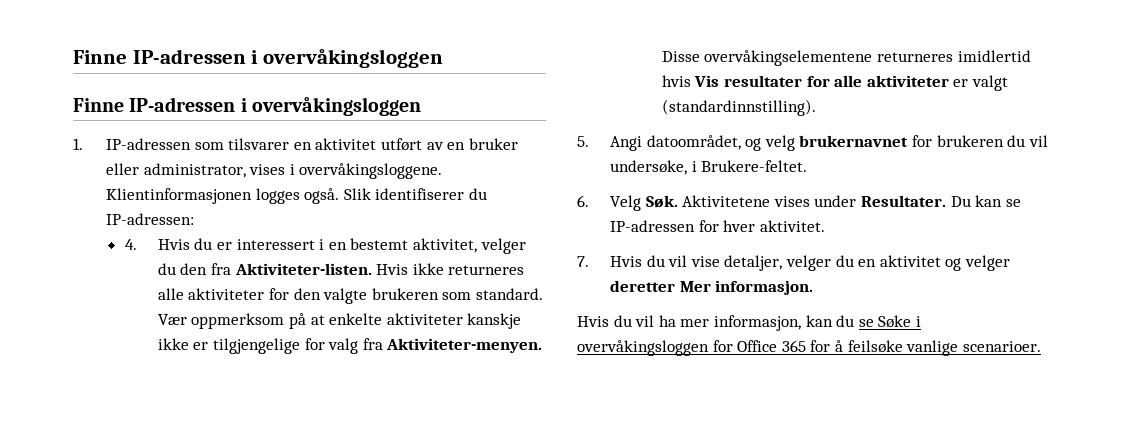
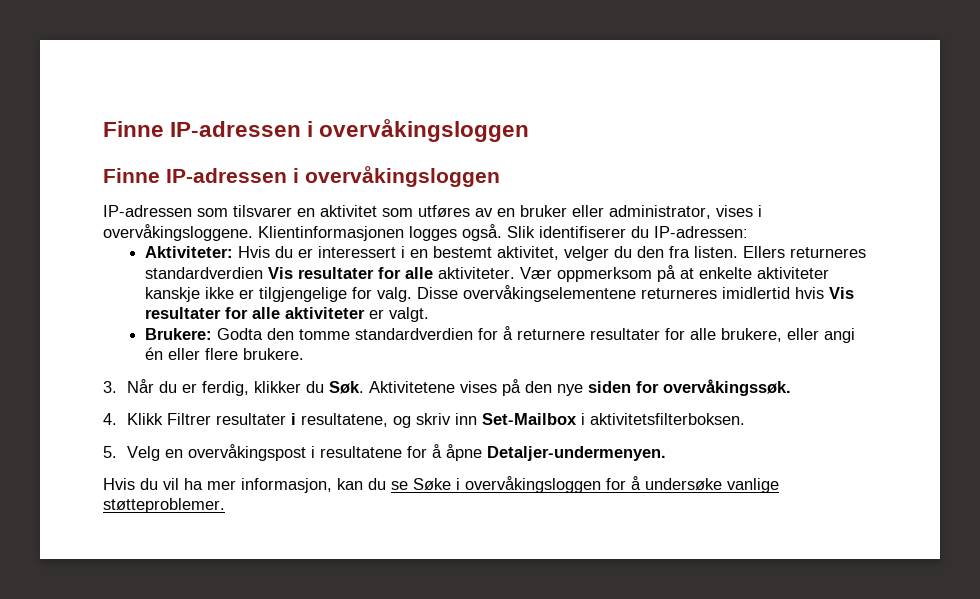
- 1. IP-adressen som tilsvarer en aktivitet utført av en bruker eller administrator, vises i overvåkingsloggene.
+ IP-adressen som tilsvarer en aktivitet som utføres av en bruker eller administrator, vises i overvåkingsloggene.
- 4. Hvis du er interessert i en bestemt aktivitet, velger du den fra Aktiviteter-listen. Hvis ikke returneres alle aktiviteter for den valgte brukeren som standard.
+ Aktiviteter: Hvis du er interessert i en bestemt aktivitet, velger du den fra listen. Ellers returneres standardverdien Vis resultater for alle aktiviteter.
- Vær oppmerksom på at enkelte aktiviteter kanskje ikke er tilgjengelige for valg fra Aktiviteter-menyen.
+ Vær oppmerksom på at enkelte aktiviteter kanskje ikke er tilgjengelige for valg.
- Disse overvåkingselementene returneres imidlertid hvis Vis resultater for alle aktiviteter er valgt (standardinnstilling).
- 5. Angi datoområdet, og velg brukernavnet for brukeren du vil undersøke, i Brukere-feltet.
- 6. Velg Søk. Aktivitetene vises under Resultater. Du kan se IP-adressen for hver aktivitet.
- 7. Hvis du vil vise detaljer, velger du en aktivitet og velger deretter Mer informasjon.
+ Disse overvåkingselementene returneres imidlertid hvis Vis resultater for alle aktiviteter er valgt.
+ Brukere: Godta den tomme standardverdien for å returnere resultater for alle brukere, eller angi én eller flere brukere.
+ 3. Når du er ferdig, klikker du Søk. Aktivitetene vises på den nye siden for overvåkingssøk.
+ 4. Klikk Filtrer resultater i resultatene, og skriv inn Set-Mailbox i aktivitetsfilterboksen.
+ 5. Velg en overvåkingspost i resultatene for å åpne Detaljer-undermenyen.
- Hvis du vil ha mer informasjon, kan du se Søke i overvåkingsloggen for Office 365 for å feilsøke vanlige scenarioer.
+ Hvis du vil ha mer informasjon, kan du se Søke i overvåkingsloggen for å undersøke vanlige støtteproblemer.

